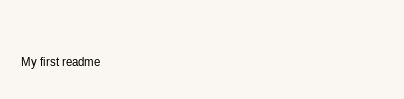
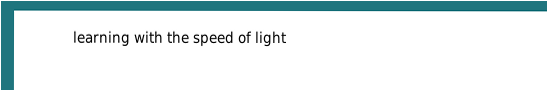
- My first readme
+ learning with the speed of light

